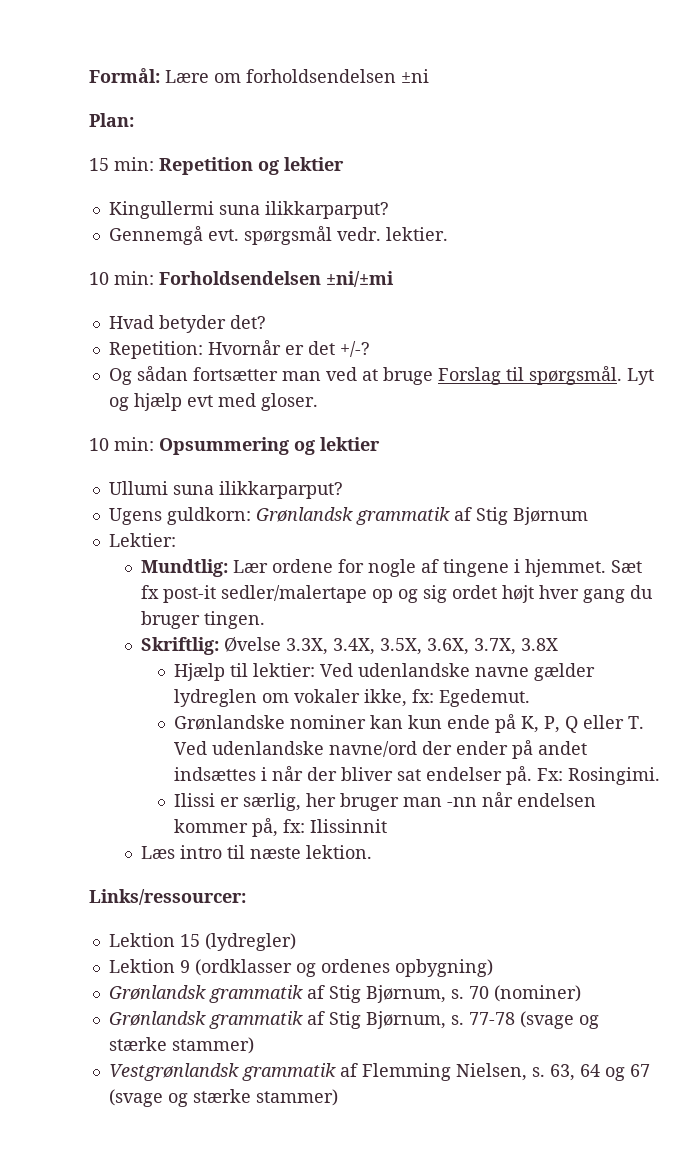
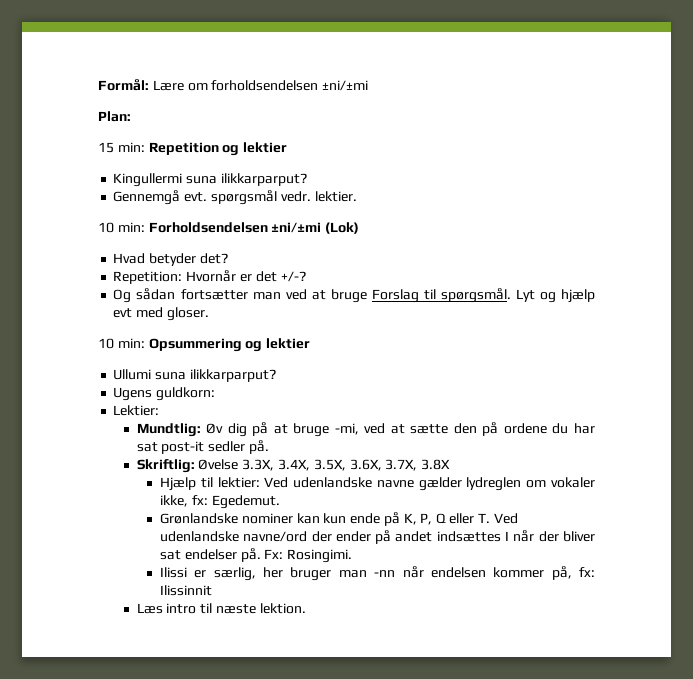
- Formål: Lære om forholdsendelsen ±ni
+ Formål: Lære om forholdsendelsen ±ni/±mi
- 10 min: Forholdsendelsen ±ni/±mi
+ 10 min: Forholdsendelsen ±ni/±mi (Lok)
- Ugens guldkorn: Grønlandsk grammatik af Stig Bjørnum
+ Ugens guldkorn:
  Lektier:
- Mundtlig: Lær ordene for nogle af tingene i hjemmet. Sæt fx post-it sedler/malertape op og sig ordet højt hver gang du bruger tingen.
+ Mundtlig: Øv dig på at bruge -mi, ved at sætte den på ordene du har sat post-it sedler på.
- Grønlandske nominer kan kun ende på K, P, Q eller T. Ved udenlandske navne/ord der ender på andet indsættes i når der bliver sat endelser på.
+ Grønlandske nominer kan kun ende på K, P, Q eller T. Ved udenlandske navne/ord der ender på andet indsættes I når der bliver sat endelser på.
- Links/ressourcer:
- Lektion 15 (lydregler)
- Lektion 9 (ordklasser og ordenes opbygning)
- Grønlandsk grammatik af Stig Bjørnum, s. 70 (nominer)
- Grønlandsk grammatik af Stig Bjørnum, s. 77-78 (svage og stærke stammer)
- Vestgrønlandsk grammatik af Flemming Nielsen, s. 63, 64 og 67 (svage og stærke stammer)

